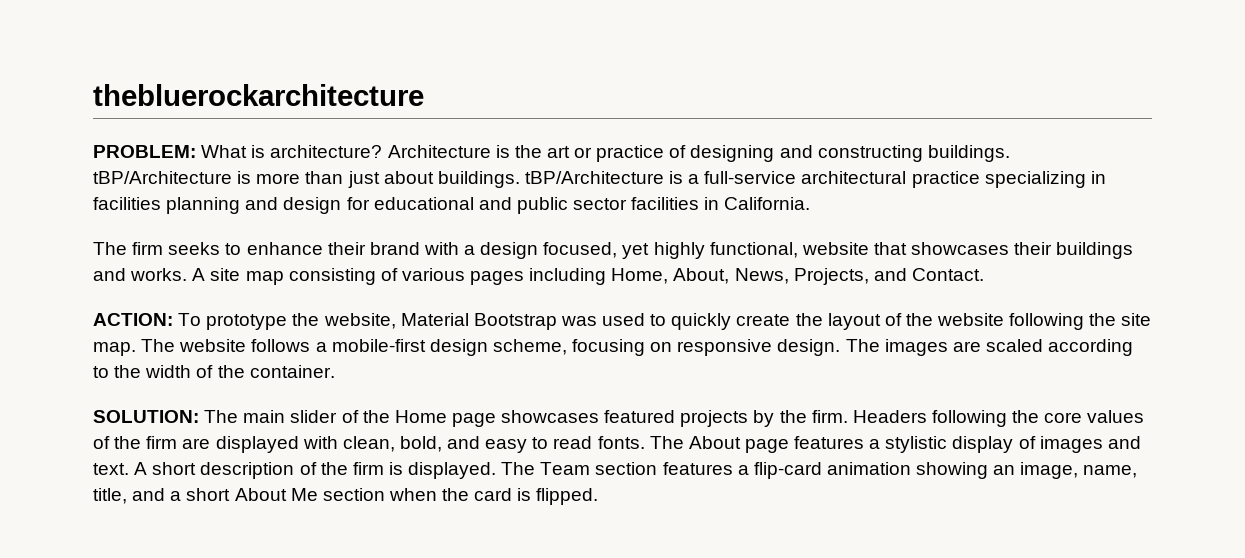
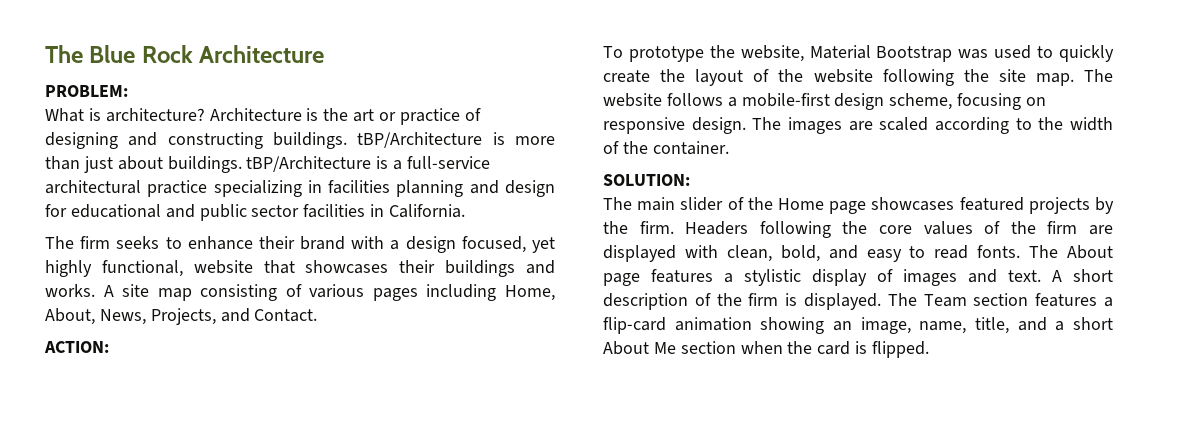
- thebluerockarchitecture
+ The Blue Rock Architecture
- PROBLEM: What is architecture?
+ PROBLEM:
+ What is architecture?
- ACTION: To prototype the website, Material Bootstrap was used to quickly create the layout of the website following the site map.
+ ACTION:
+ To prototype the website, Material Bootstrap was used to quickly create the layout of the website following the site map.
- SOLUTION: The main slider of the Home page showcases featured projects by the firm.
+ SOLUTION:
+ The main slider of the Home page showcases featured projects by the firm.

